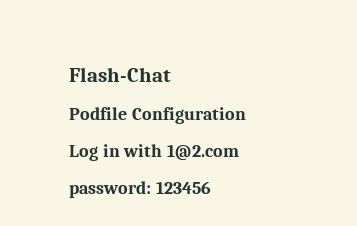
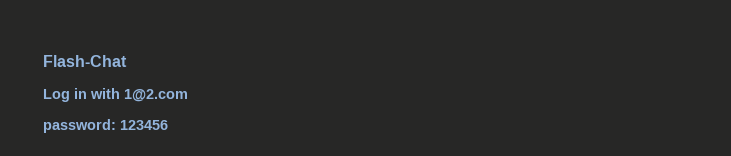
- Podfile Configuration

